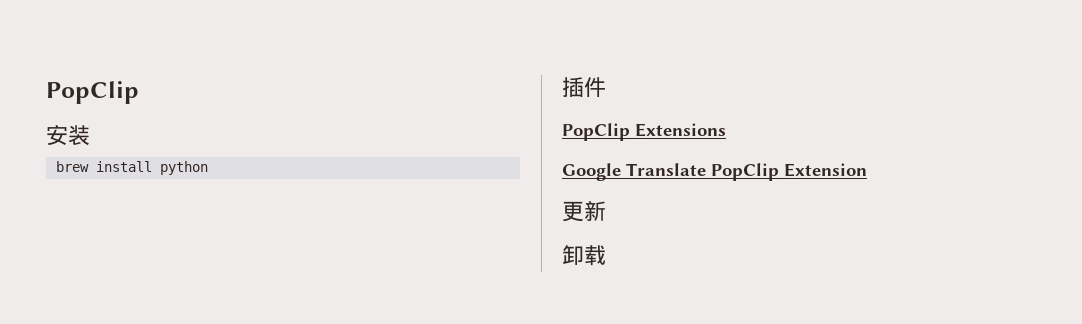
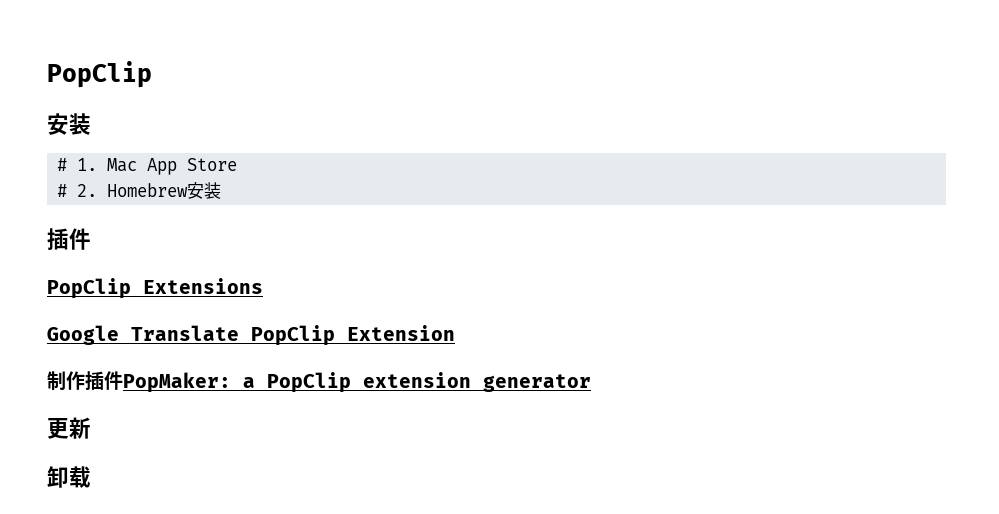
- brew install python
+ # 1. Mac App Store
+ # 2. Homebrew安装
+ 制作插件PopMaker: a PopClip extension generator

